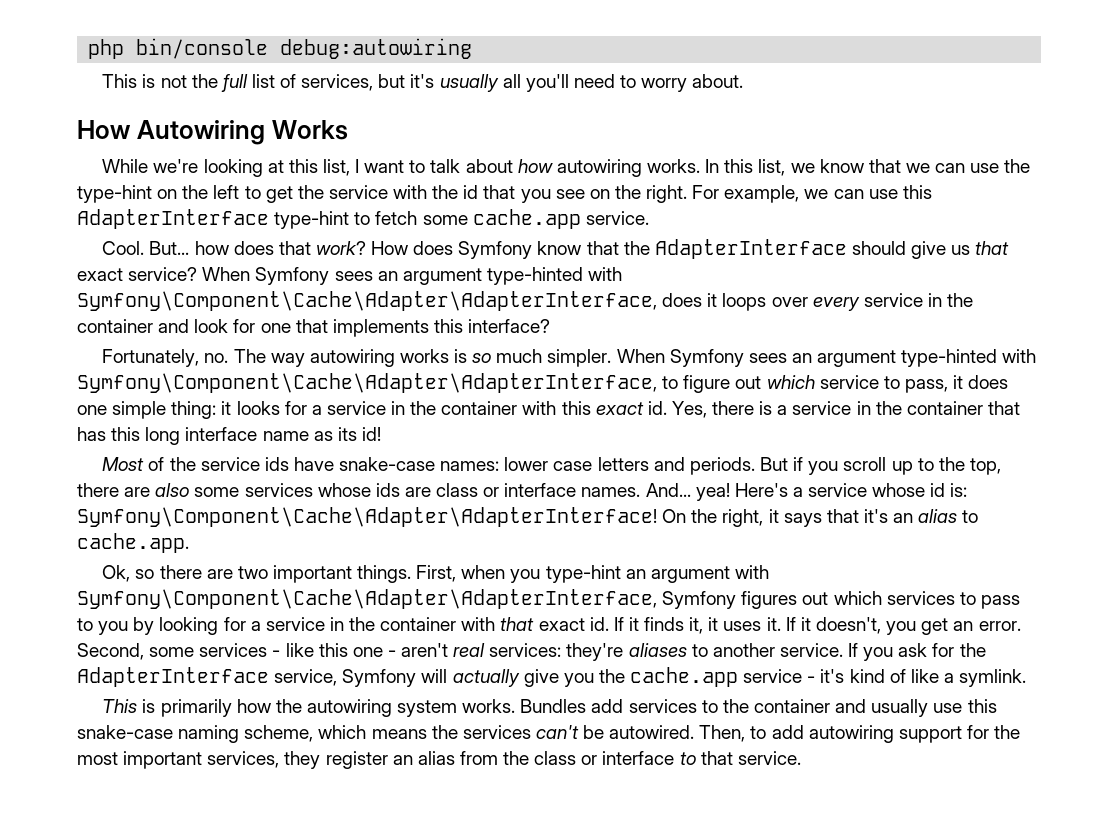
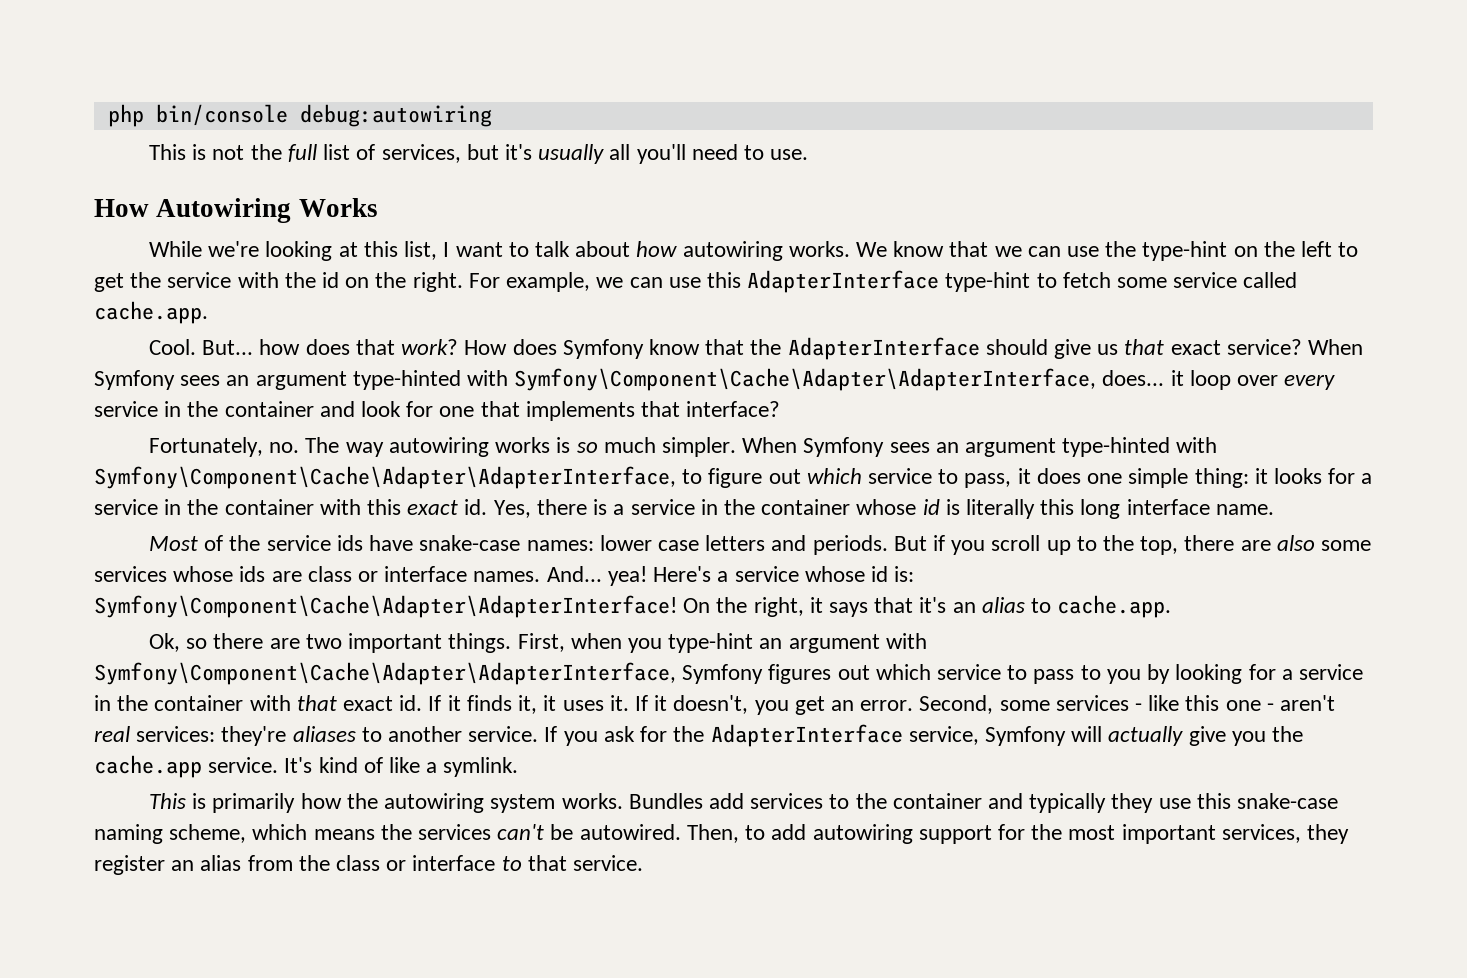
- This is not the full list of services, but it's usually all you'll need to worry about.
+ This is not the full list of services, but it's usually all you'll need to use.
- In this list, we know that we can use the type-hint on the left to get the service with the id that you see on the right.
+ We know that we can use the type-hint on the left to get the service with the id on the right.
- For example, we can use this AdapterInterface type-hint to fetch some cache.app service.
+ For example, we can use this AdapterInterface type-hint to fetch some service called cache.app.
- When Symfony sees an argument type-hinted with Symfony\Component\Cache\Adapter\AdapterInterface, does it loops over every service in the container and look for one that implements this interface?
+ When Symfony sees an argument type-hinted with Symfony\Component\Cache\Adapter\AdapterInterface, does... it loop over every service in the container and look for one that implements that interface?
- Yes, there is a service in the container that has this long interface name as its id!
+ Yes, there is a service in the container whose id is literally this long interface name.
- First, when you type-hint an argument with Symfony\Component\Cache\Adapter\AdapterInterface, Symfony figures out which services to pass to you by looking for a service in the container with that exact id.
+ First, when you type-hint an argument with Symfony\Component\Cache\Adapter\AdapterInterface, Symfony figures out which service to pass to you by looking for a service in the container with that exact id.
- If you ask for the AdapterInterface service, Symfony will actually give you the cache.app service - it's kind of like a symlink.
+ If you ask for the AdapterInterface service, Symfony will actually give you the cache.app service. It's kind of like a symlink.
- Bundles add services to the container and usually use this snake-case naming scheme, which means the services can't be autowired.
+ Bundles add services to the container and typically they use this snake-case naming scheme, which means the services can't be autowired.

